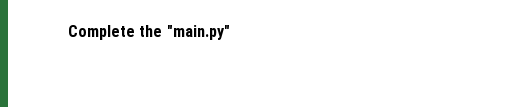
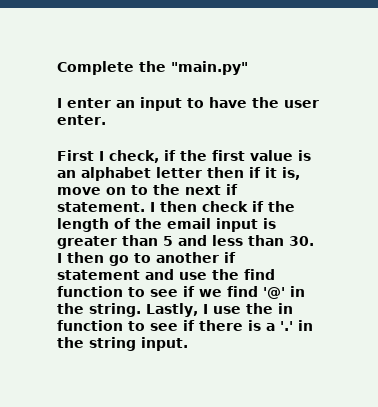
+ I enter an input to have the user enter.
+ First I check, if the first value is an alphabet letter then if it is, move on to the next if statement. I then check if the length of the email input is greater than 5 and less than 30. I then go to another if statement and use the find function to see if we find '@' in the string. Lastly, I use the in function to see if there is a '.' in the string input.

